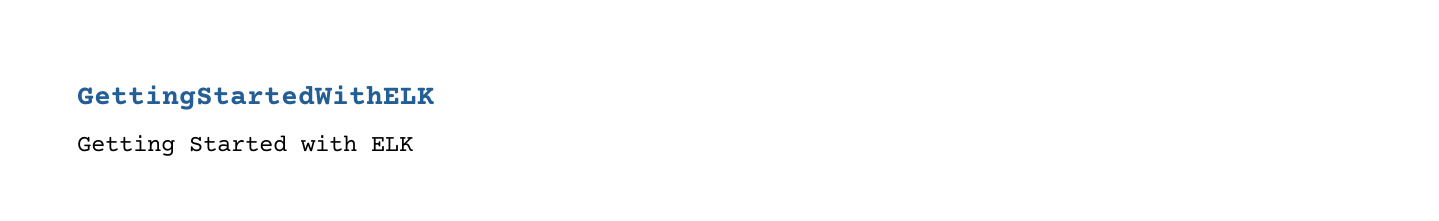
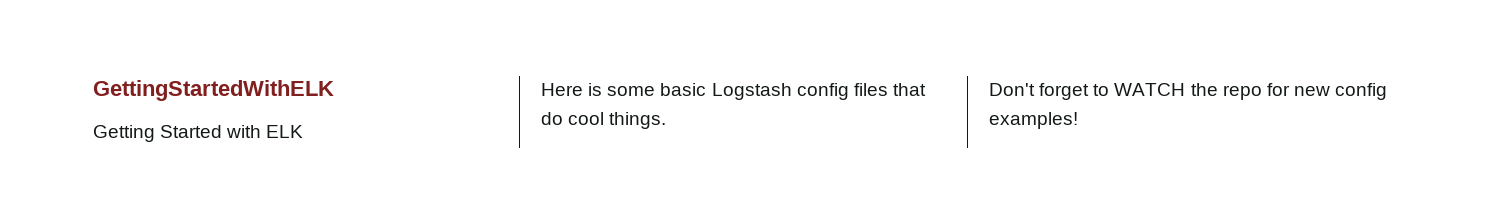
+ Here is some basic Logstash config files that do cool things.
+ Don't forget to WATCH the repo for new config examples!

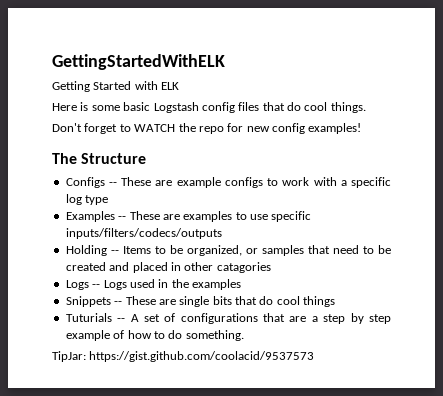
+ The Structure
+ Configs -- These are example configs to work with a specific log type
+ Examples -- These are examples to use specific inputs/filters/codecs/outputs
+ Holding -- Items to be organized, or samples that need to be created and placed in other catagories
+ Logs -- Logs used in the examples
+ Snippets -- These are single bits that do cool things
+ Tuturials -- A set of configurations that are a step by step example of how to do something.
+ TipJar: https://gist.github.com/coolacid/9537573

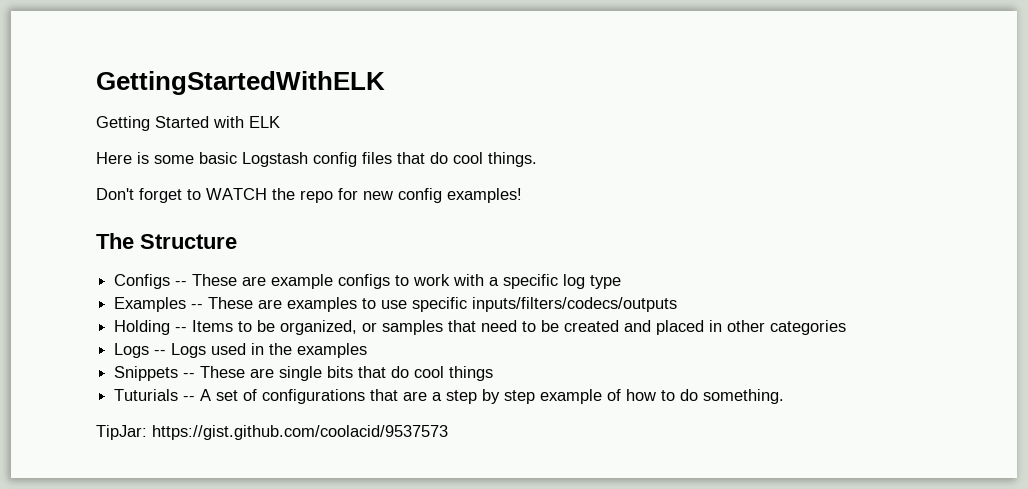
- Holding -- Items to be organized, or samples that need to be created and placed in other catagories
+ Holding -- Items to be organized, or samples that need to be created and placed in other categories

